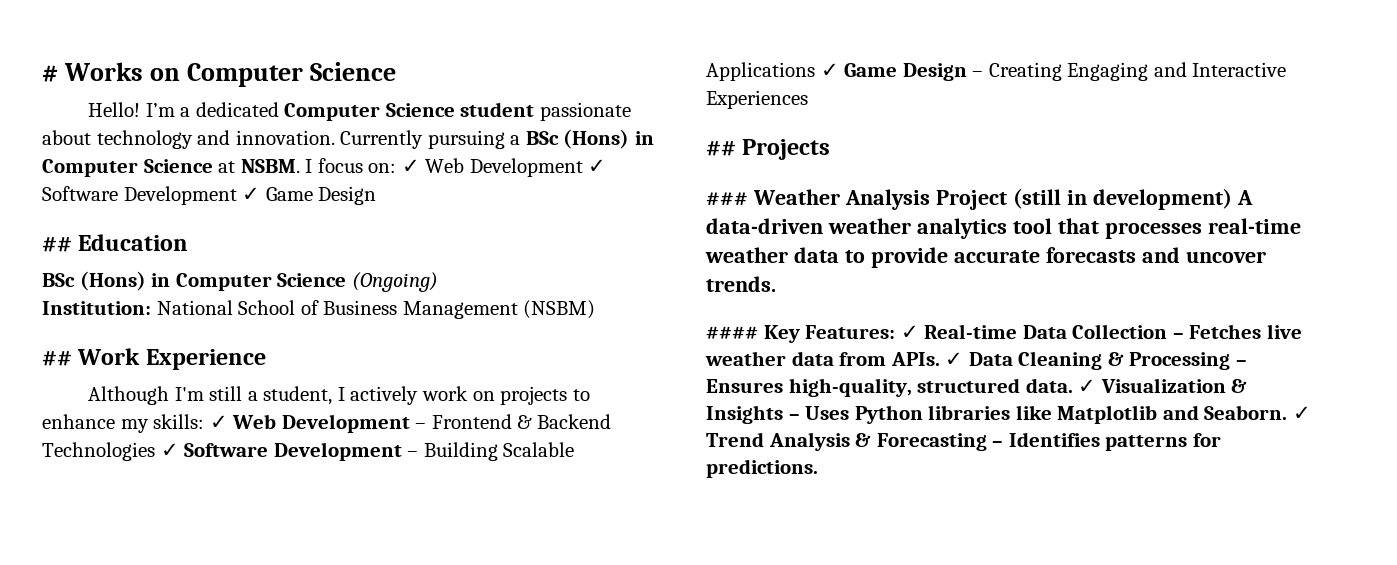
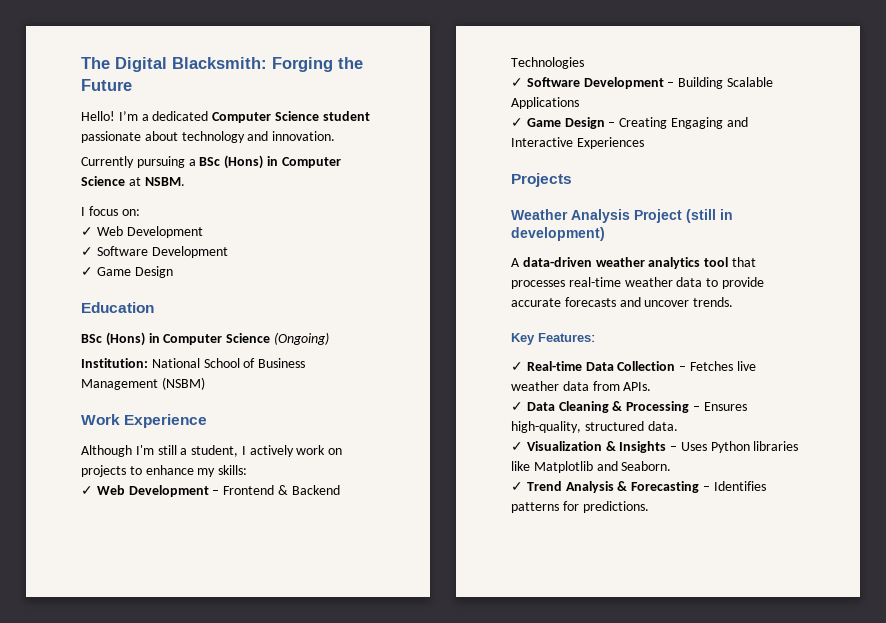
- # Works on Computer Science
+ The Digital Blacksmith: Forging the Future
- I’m a dedicated Computer Science student passionate about technology and innovation. Currently pursuing a BSc (Hons) in Computer Science at NSBM. I focus on: ✓ Web Development ✓ Software Development ✓ Game Design
+ I’m a dedicated Computer Science student passionate about technology and innovation.
+ Currently pursuing a BSc (Hons) in Computer Science at NSBM.
+ I focus on:
+ ✓ Web Development
+ ✓ Software Development
+ ✓ Game Design
- ## Education
+ Education
- ## Work Experience
+ Work Experience
- Although I'm still a student, I actively work on projects to enhance my skills: ✓ Web Development – Frontend & Backend Technologies ✓ Software Development – Building Scalable Applications ✓ Game Design – Creating Engaging and Interactive Experiences
+ Although I'm still a student, I actively work on projects to enhance my skills:
+ ✓ Web Development – Frontend & Backend Technologies
+ ✓ Software Development – Building Scalable Applications
+ ✓ Game Design – Creating Engaging and Interactive Experiences
- ## Projects
+ Projects
- ### Weather Analysis Project (still in development) A data-driven weather analytics tool that processes real-time weather data to provide accurate forecasts and uncover trends.
+ Weather Analysis Project (still in development)
+ A data-driven weather analytics tool that processes real-time weather data to provide accurate forecasts and uncover trends.
- #### Key Features: ✓ Real-time Data Collection – Fetches live weather data from APIs. ✓ Data Cleaning & Processing – Ensures high-quality, structured data. ✓ Visualization & Insights – Uses Python libraries like Matplotlib and Seaborn. ✓ Trend Analysis & Forecasting – Identifies patterns for predictions.
+ Key Features:
+ ✓ Real-time Data Collection – Fetches live weather data from APIs.
+ ✓ Data Cleaning & Processing – Ensures high-quality, structured data.
+ ✓ Visualization & Insights – Uses Python libraries like Matplotlib and Seaborn.
+ ✓ Trend Analysis & Forecasting – Identifies patterns for predictions.

